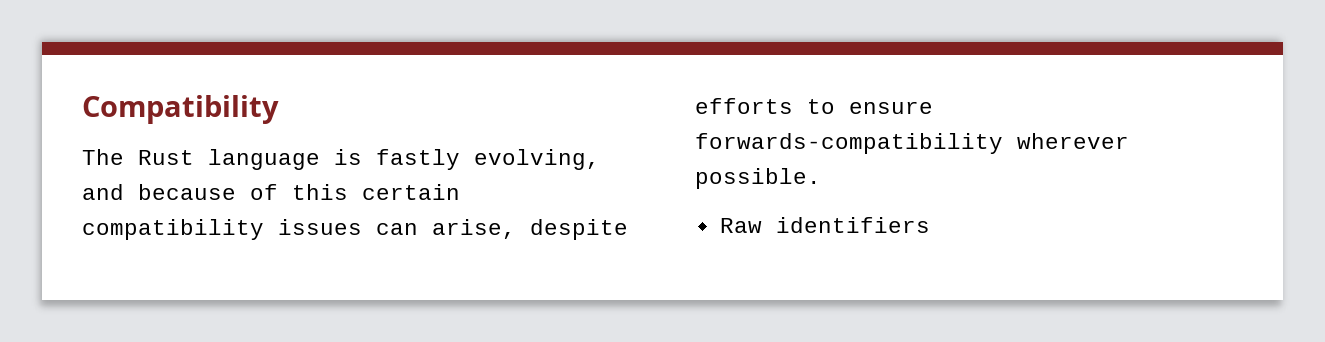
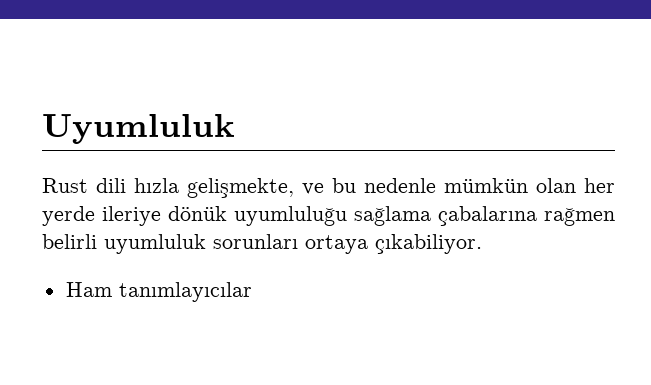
- Compatibility
- The Rust language is fastly evolving, and because of this certain compatibility issues can arise, despite efforts to ensure forwards-compatibility wherever possible.
- Raw identifiers
+ Uyumluluk
+ Rust dili hızla gelişmekte, ve bu nedenle mümkün olan her yerde ileriye dönük uyumluluğu sağlama çabalarına rağmen belirli uyumluluk sorunları ortaya çıkabiliyor.
+ Ham tanımlayıcılar

